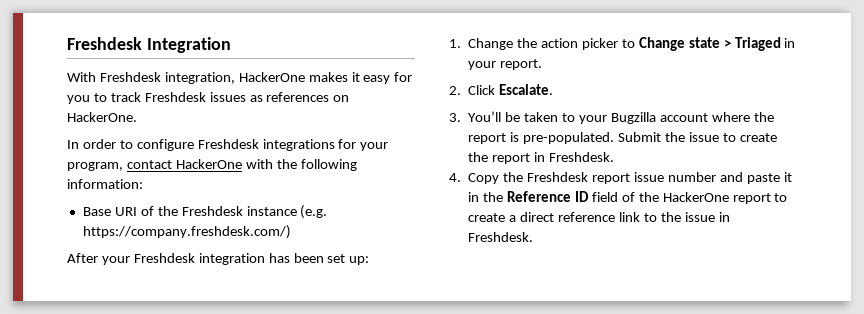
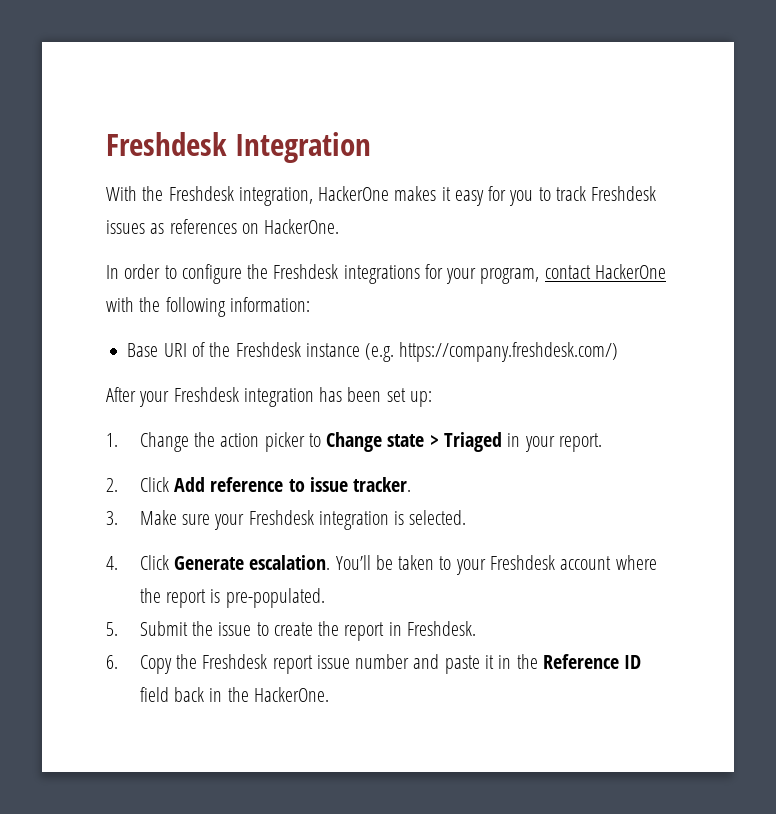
- With Freshdesk integration, HackerOne makes it easy for you to track Freshdesk issues as references on HackerOne.
+ With the Freshdesk integration, HackerOne makes it easy for you to track Freshdesk issues as references on HackerOne.
- In order to configure Freshdesk integrations for your program, contact HackerOne with the following information:
+ In order to configure the Freshdesk integrations for your program, contact HackerOne with the following information:
- 2. Click Escalate.
- 3. You’ll be taken to your Bugzilla account where the report is pre-populated. Submit the issue to create the report in Freshdesk.
+ 2. Click Add reference to issue tracker.
+ 3. Make sure your Freshdesk integration is selected.
+ 4. Click Generate escalation. You’ll be taken to your Freshdesk account where the report is pre-populated.
+ 5. Submit the issue to create the report in Freshdesk.
- 4. Copy the Freshdesk report issue number and paste it in the Reference ID field of the HackerOne report to create a direct reference link to the issue in Freshdesk.
+ 6. Copy the Freshdesk report issue number and paste it in the Reference ID field back in the HackerOne.

